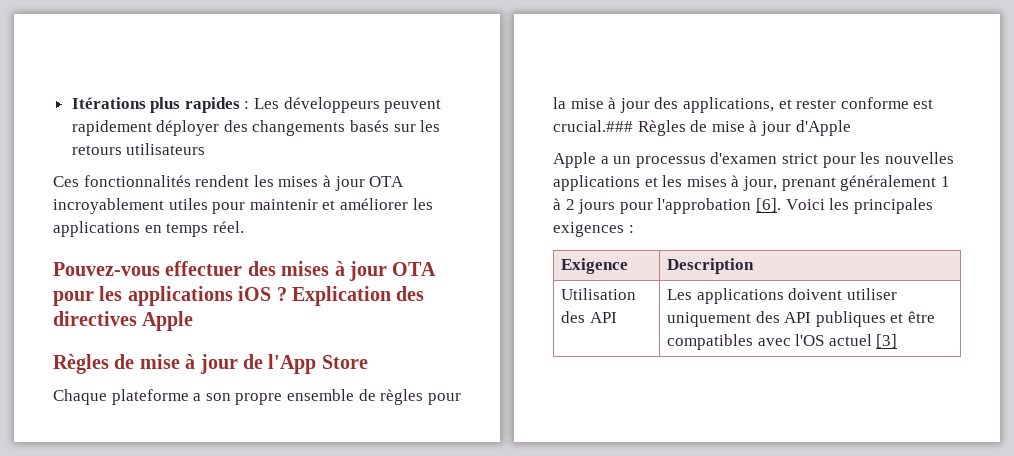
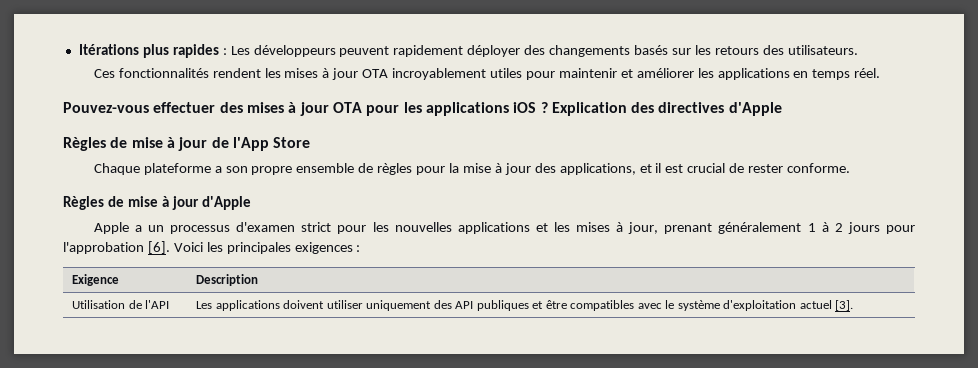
- Itérations plus rapides : Les développeurs peuvent rapidement déployer des changements basés sur les retours utilisateurs
+ Itérations plus rapides : Les développeurs peuvent rapidement déployer des changements basés sur les retours des utilisateurs.
- Explication des directives Apple
+ Explication des directives d'Apple
- Chaque plateforme a son propre ensemble de règles pour la mise à jour des applications, et rester conforme est crucial.### Règles de mise à jour d'Apple
+ Chaque plateforme a son propre ensemble de règles pour la mise à jour des applications, et il est crucial de rester conforme.
+ Règles de mise à jour d'Apple
- Utilisation des API | Les applications doivent utiliser uniquement des API publiques et être compatibles avec l'OS actuel [3]
+ Utilisation de l'API | Les applications doivent utiliser uniquement des API publiques et être compatibles avec le système d'exploitation actuel [3].

